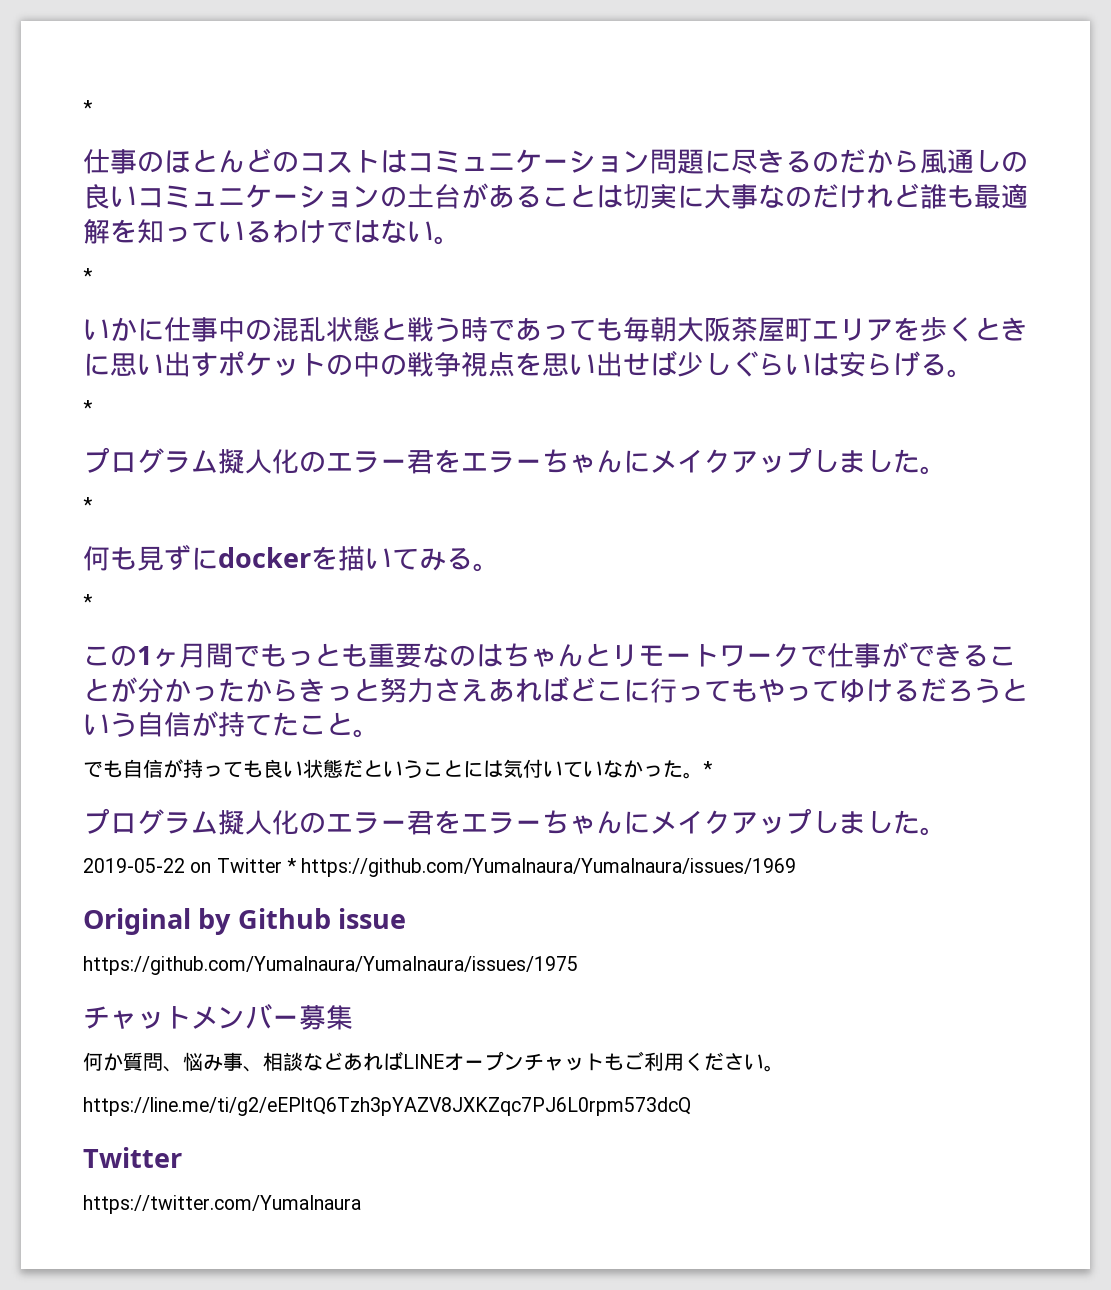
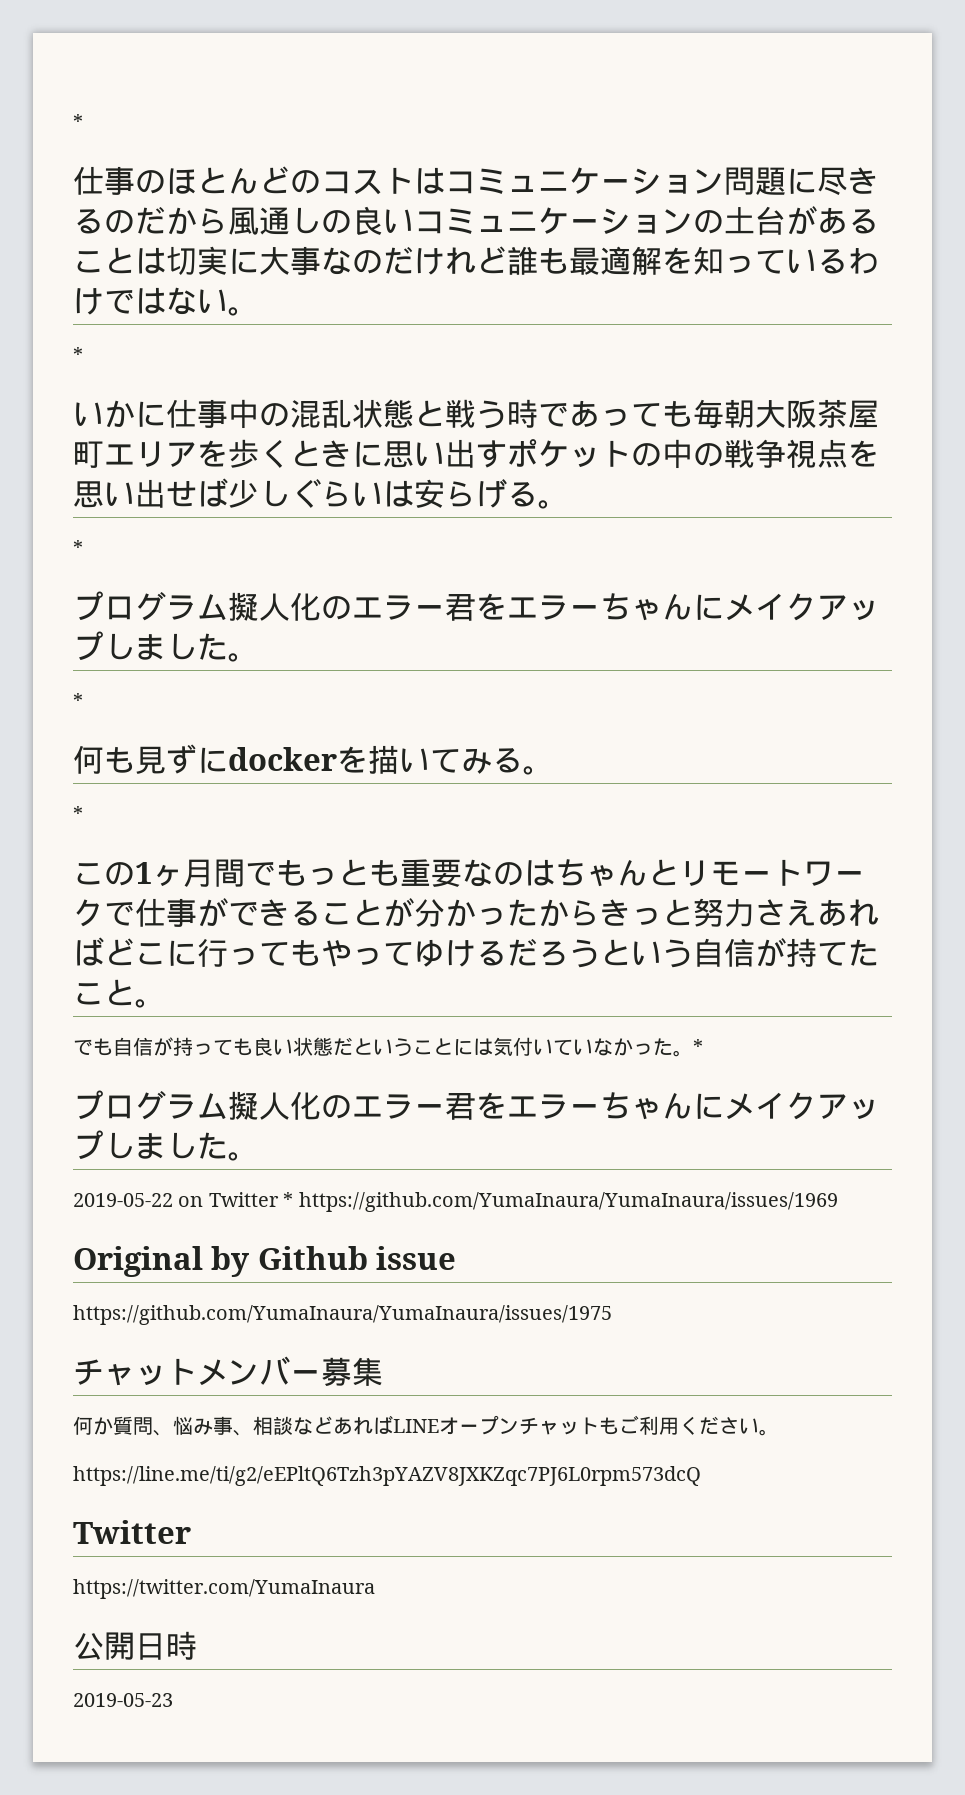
+ 公開日時
+ 2019-05-23

